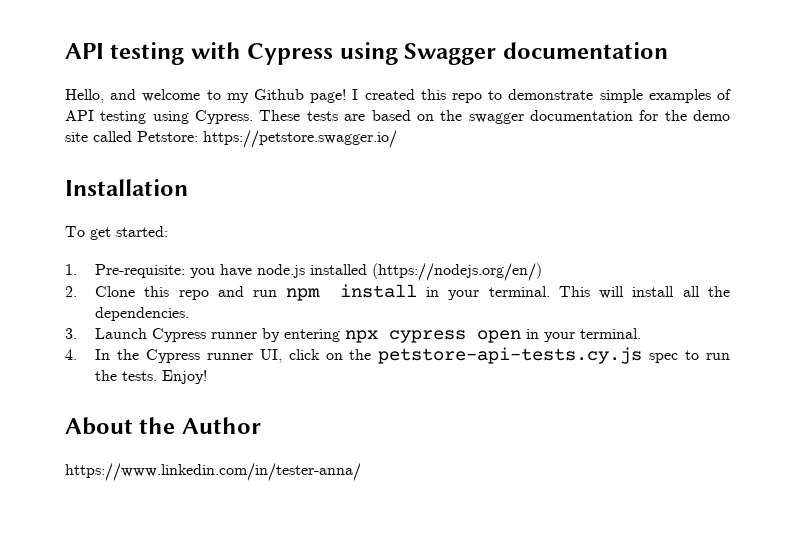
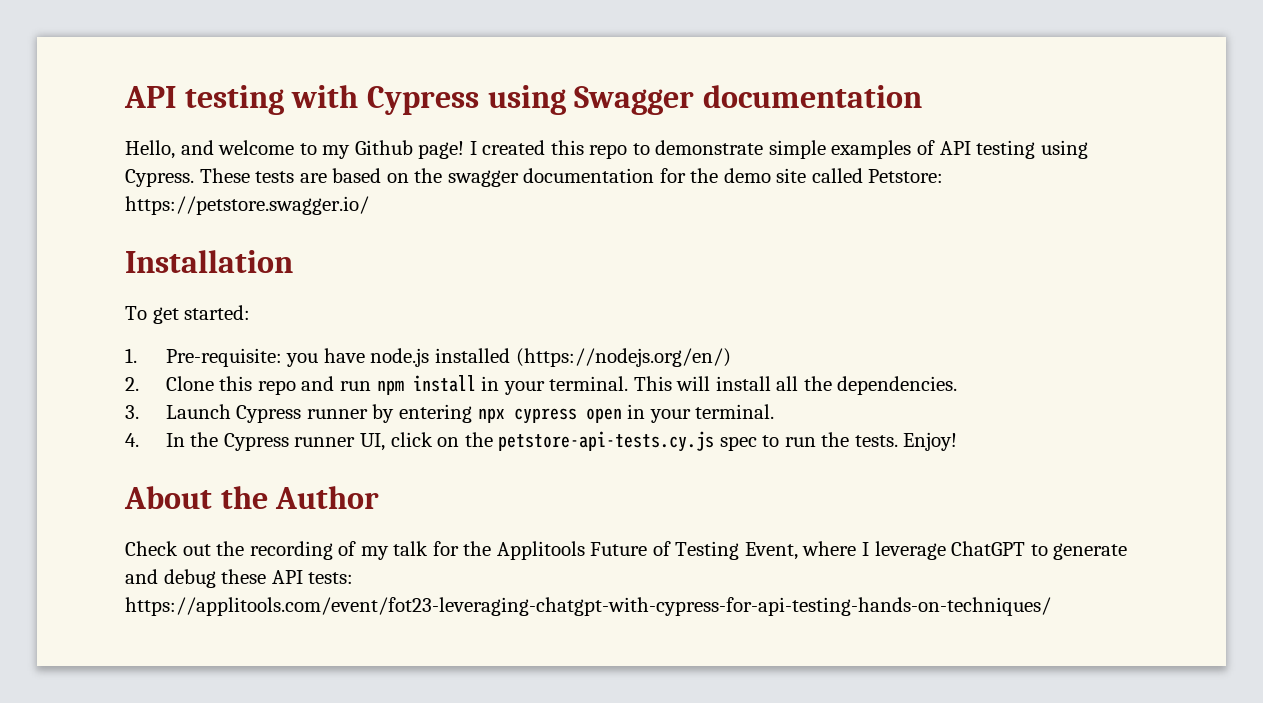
- https://www.linkedin.com/in/tester-anna/
+ Check out the recording of my talk for the Applitools Future of Testing Event, where I leverage ChatGPT to generate and debug these API tests: https://applitools.com/event/fot23-leveraging-chatgpt-with-cypress-for-api-testing-hands-on-techniques/

